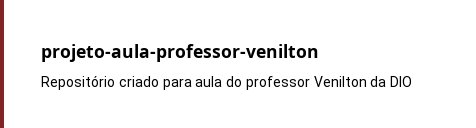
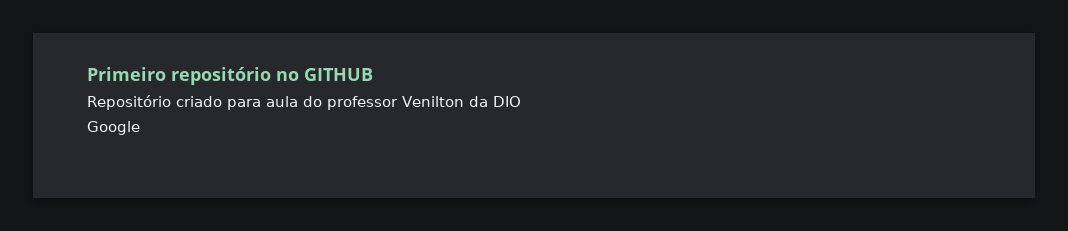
- projeto-aula-professor-venilton
+ Primeiro repositório no GITHUB
+ Google

